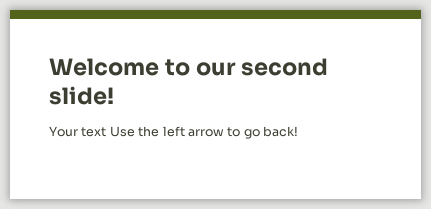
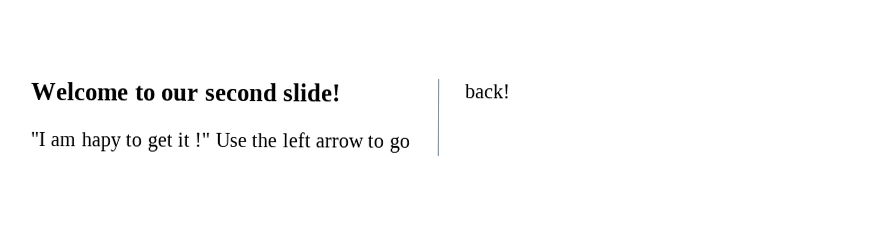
- Your text Use the left arrow to go back!
+ "I am hapy to get it !" Use the left arrow to go back!

